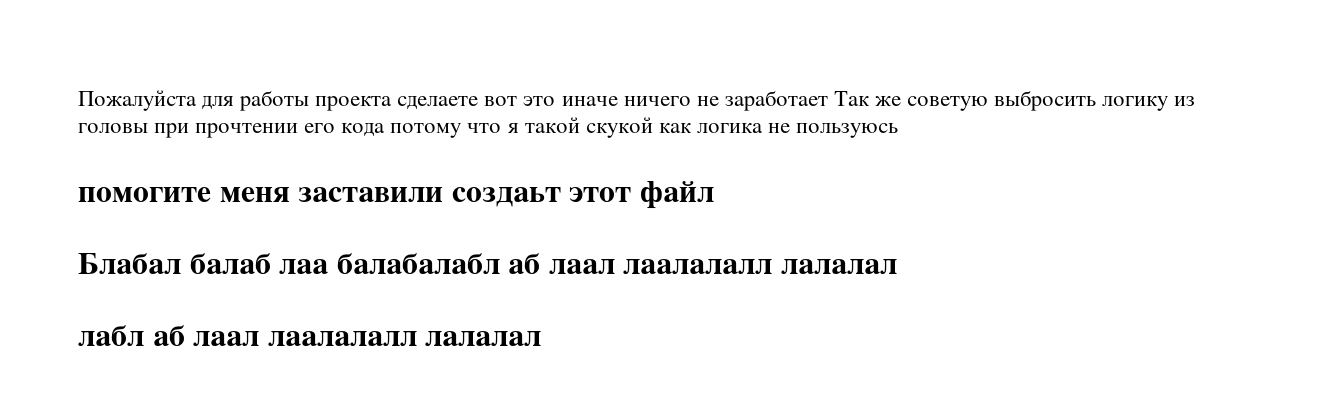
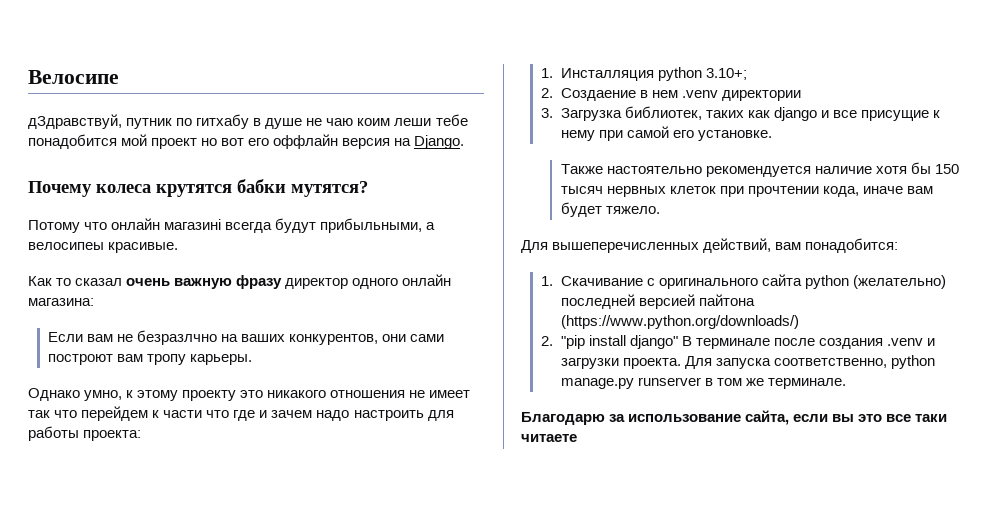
- Пожалуйста для работы проекта сделаете вот это иначе ничего не заработает Так же советую выбросить логику из головы при прочтении его кода потому что я такой скукой как логика не пользуюсь
- помогите меня заставили создаьт этот файл
- Блабал балаб лаа балабалабл аб лаал лаалалалл лалалал
- лабл аб лаал лаалалалл лалалал
+ Велосипе
+ дЗдравствуй, путник по гитхабу в душе не чаю коим леши тебе понадобится мой проект но вот его оффлайн версия на Django.
+ Почему колеса крутятся бабки мутятся?
+ Потому что онлайн магазині всегда будут прибыльными, а велосипеы красивые.
+ Как то сказал очень важную фразу директор одного онлайн магазина:
+ Если вам не безразлчно на ваших конкурентов, они сами построют вам тропу карьеры.
+ Однако умно, к этому проекту это никакого отношения не имеет так что перейдем к части что где и зачем надо настроить для работы проекта:
+ 1. Инсталляция python 3.10+;
+ 2. Создаение в нем .venv директории
+ 3. Загрузка библиотек, таких как django и все присущие к нему при самой его установке.
+ Также настоятельно рекомендуется наличие хотя бы 150 тысяч нервных клеток при прочтении кода, иначе вам будет тяжело.
+ Для вышеперечисленных действий, вам понадобится:
+ 1. Скачивание с оригинального сайта python (желательно) последней версией пайтона (https://www.python.org/downloads/)
+ 2. "pip install django" В терминале после создания .venv и загрузки проекта. Для запуска соответственно, python manage.py runserver в том же терминале.
+ Благодарю за использование сайта, если вы это все таки читаете

